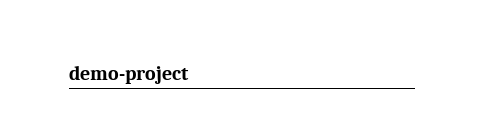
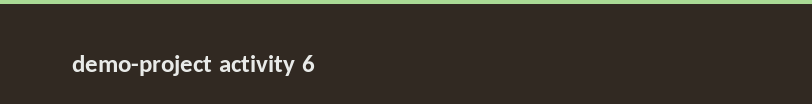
- demo-project
+ demo-project activity 6

